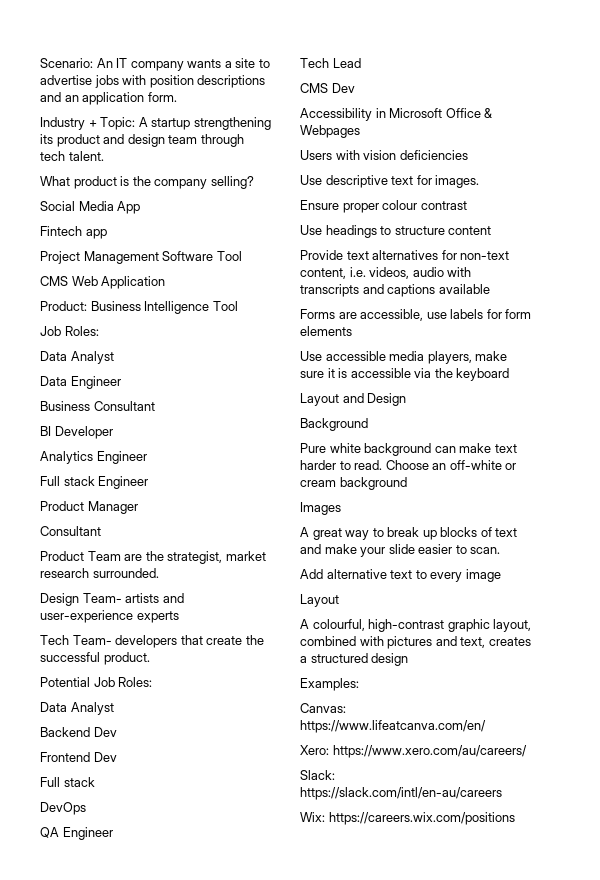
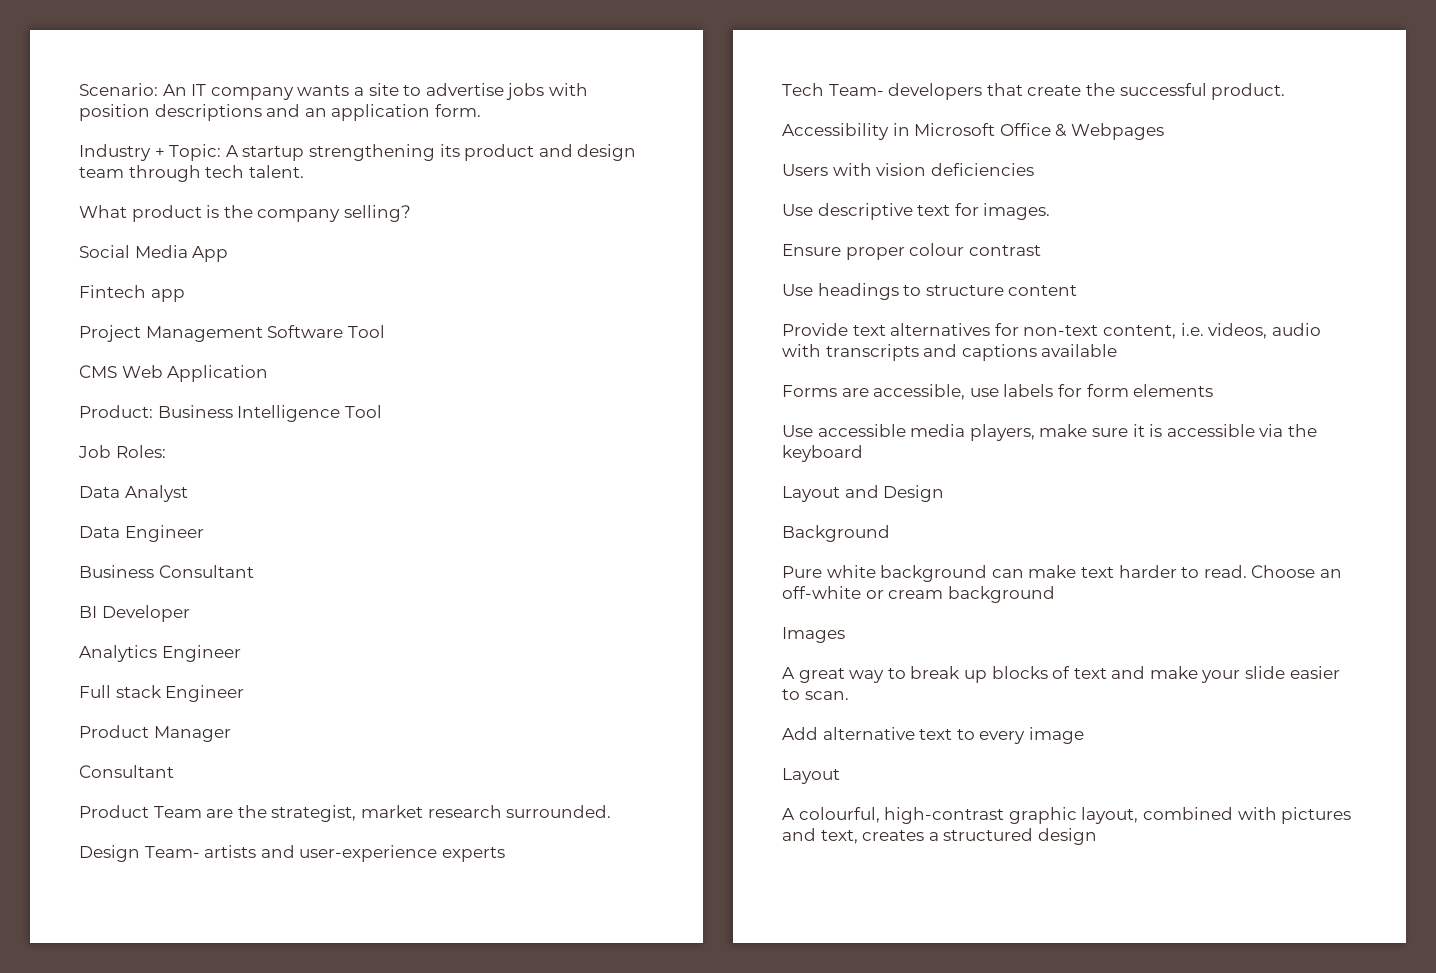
- Potential Job Roles:
- Data Analyst
- Backend Dev
- Frontend Dev
- Full stack
- DevOps
- QA Engineer
- Tech Lead
- CMS Dev
- Examples:
- Canvas: https://www.lifeatcanva.com/en/
- Xero: https://www.xero.com/au/careers/
- Slack: https://slack.com/intl/en-au/careers
- Wix: https://careers.wix.com/positions

